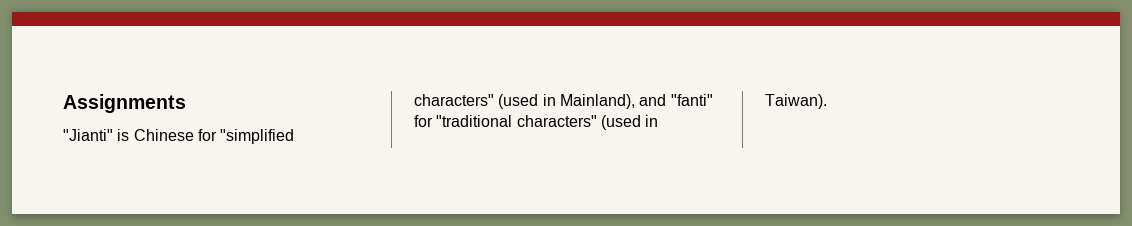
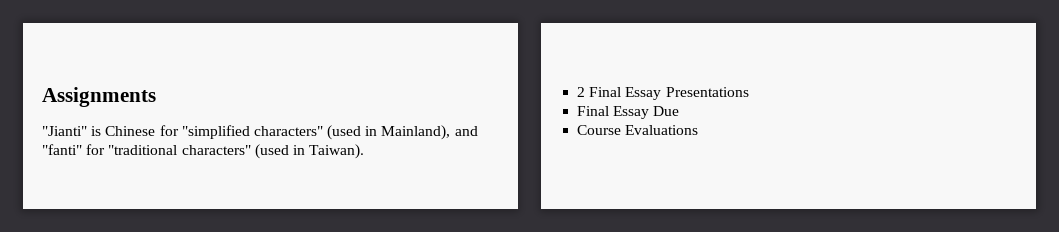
+ 2 Final Essay Presentations
+ Final Essay Due
+ Course Evaluations

